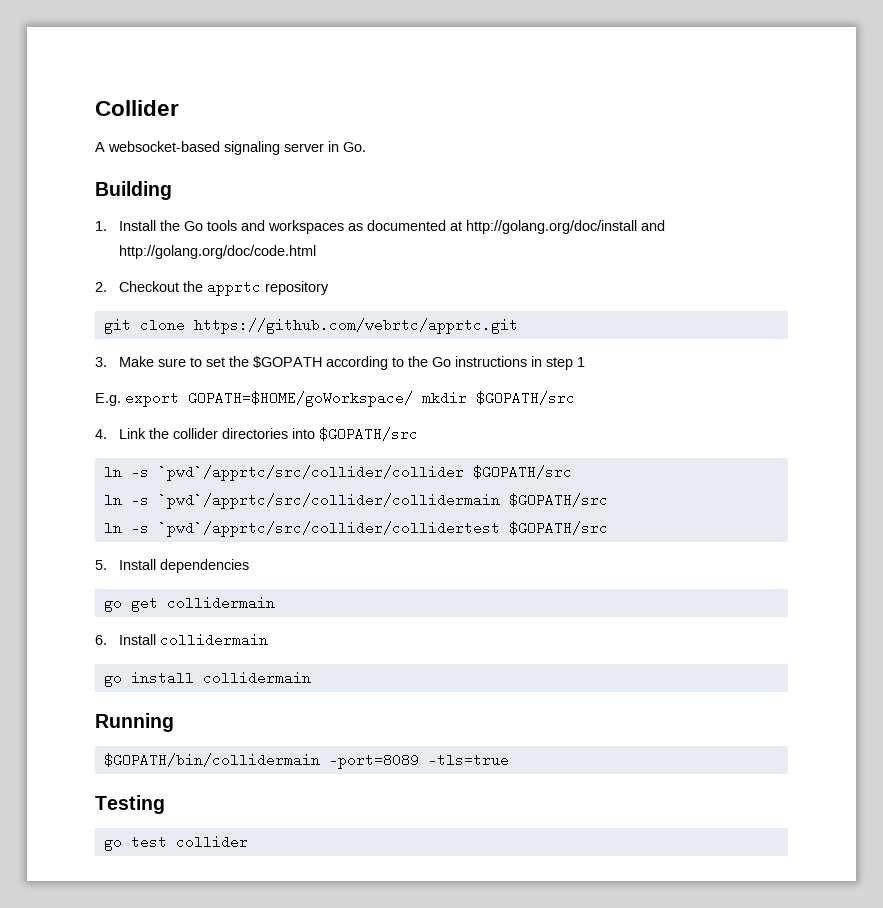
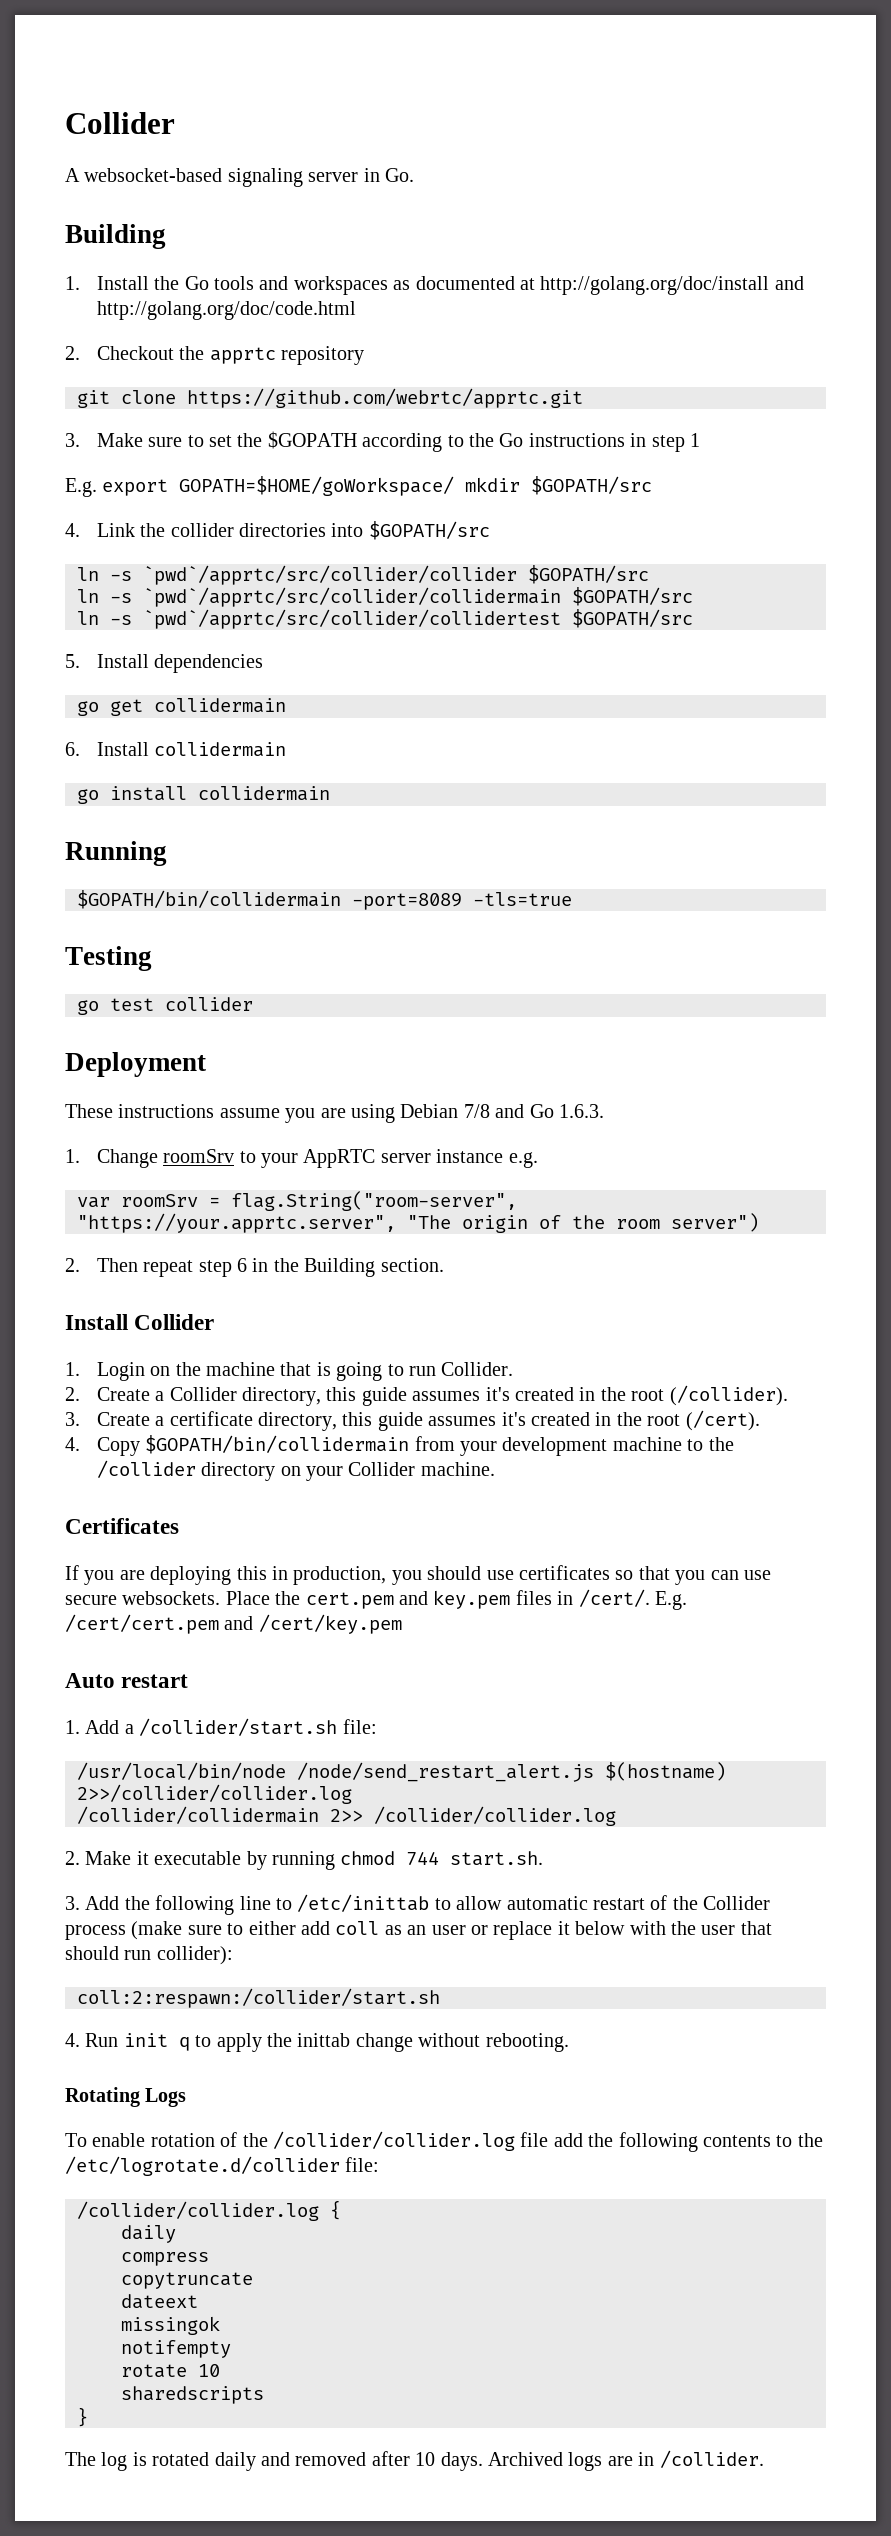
+ Deployment
+ These instructions assume you are using Debian 7/8 and Go 1.6.3.
+ 1. Change roomSrv to your AppRTC server instance e.g.
+ var roomSrv = flag.String("room-server", "https://your.apprtc.server", "The origin of the room server")
+ 2. Then repeat step 6 in the Building section.
+ Install Collider
+ 1. Login on the machine that is going to run Collider.
+ 2. Create a Collider directory, this guide assumes it's created in the root (/collider).
+ 3. Create a certificate directory, this guide assumes it's created in the root (/cert).
+ 4. Copy $GOPATH/bin/collidermain from your development machine to the /collider directory on your Collider machine.
+ Certificates
+ If you are deploying this in production, you should use certificates so that you can use secure websockets. Place the cert.pem and key.pem files in /cert/. E.g. /cert/cert.pem and /cert/key.pem
+ Auto restart
+ 1. Add a /collider/start.sh file:
+ /usr/local/bin/node /node/send_restart_alert.js $(hostname) 2>>/collider/collider.log
+ /collider/collidermain 2>> /collider/collider.log
+ 2. Make it executable by running chmod 744 start.sh.
+ 3. Add the following line to /etc/inittab to allow automatic restart of the Collider process (make sure to either add coll as an user or replace it below with the user that should run collider):
+ coll:2:respawn:/collider/start.sh
+ 4. Run init q to apply the inittab change without rebooting.
+ Rotating Logs
+ To enable rotation of the /collider/collider.log file add the following contents to the /etc/logrotate.d/collider file:
+ /collider/collider.log {
+ daily
+ compress
+ copytruncate
+ dateext
+ missingok
+ notifempty
+ rotate 10
+ sharedscripts
+ }
+ The log is rotated daily and removed after 10 days. Archived logs are in /collider.

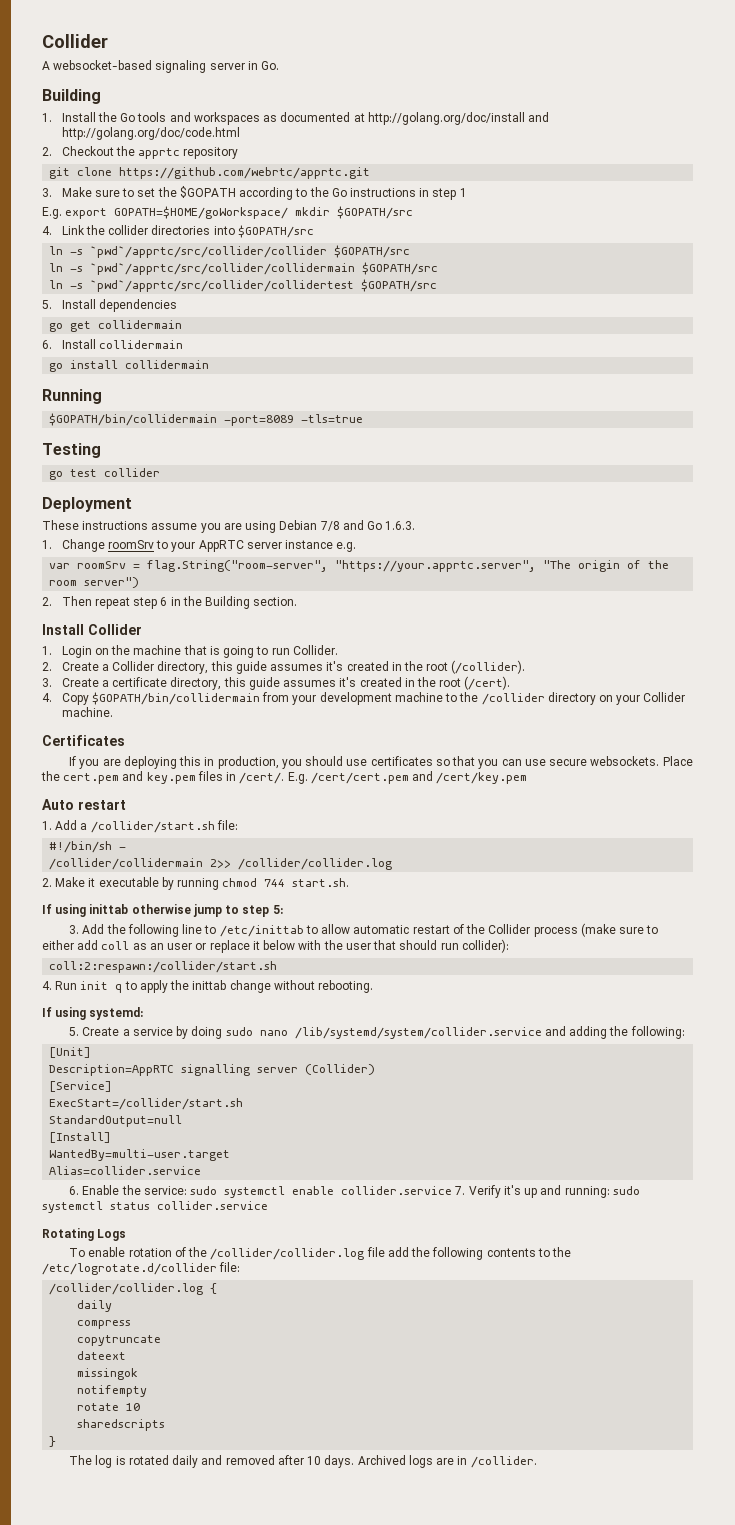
- /usr/local/bin/node /node/send_restart_alert.js $(hostname) 2>>/collider/collider.log
+ #!/bin/sh -
+ If using inittab otherwise jump to step 5:
+ If using systemd:
+ 5. Create a service by doing sudo nano /lib/systemd/system/collider.service and adding the following:
+ [Unit]
+ Description=AppRTC signalling server (Collider)
+ [Service]
+ ExecStart=/collider/start.sh
+ StandardOutput=null
+ [Install]
+ WantedBy=multi-user.target
+ Alias=collider.service
+ 6. Enable the service: sudo systemctl enable collider.service 7. Verify it's up and running: sudo systemctl status collider.service

